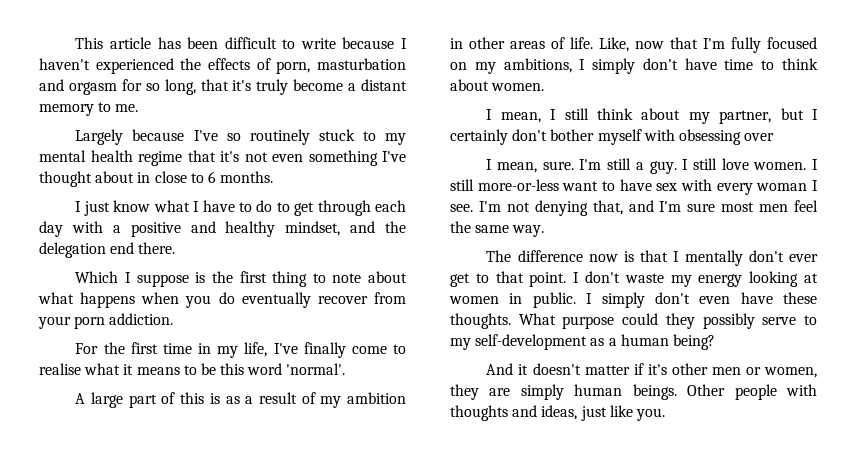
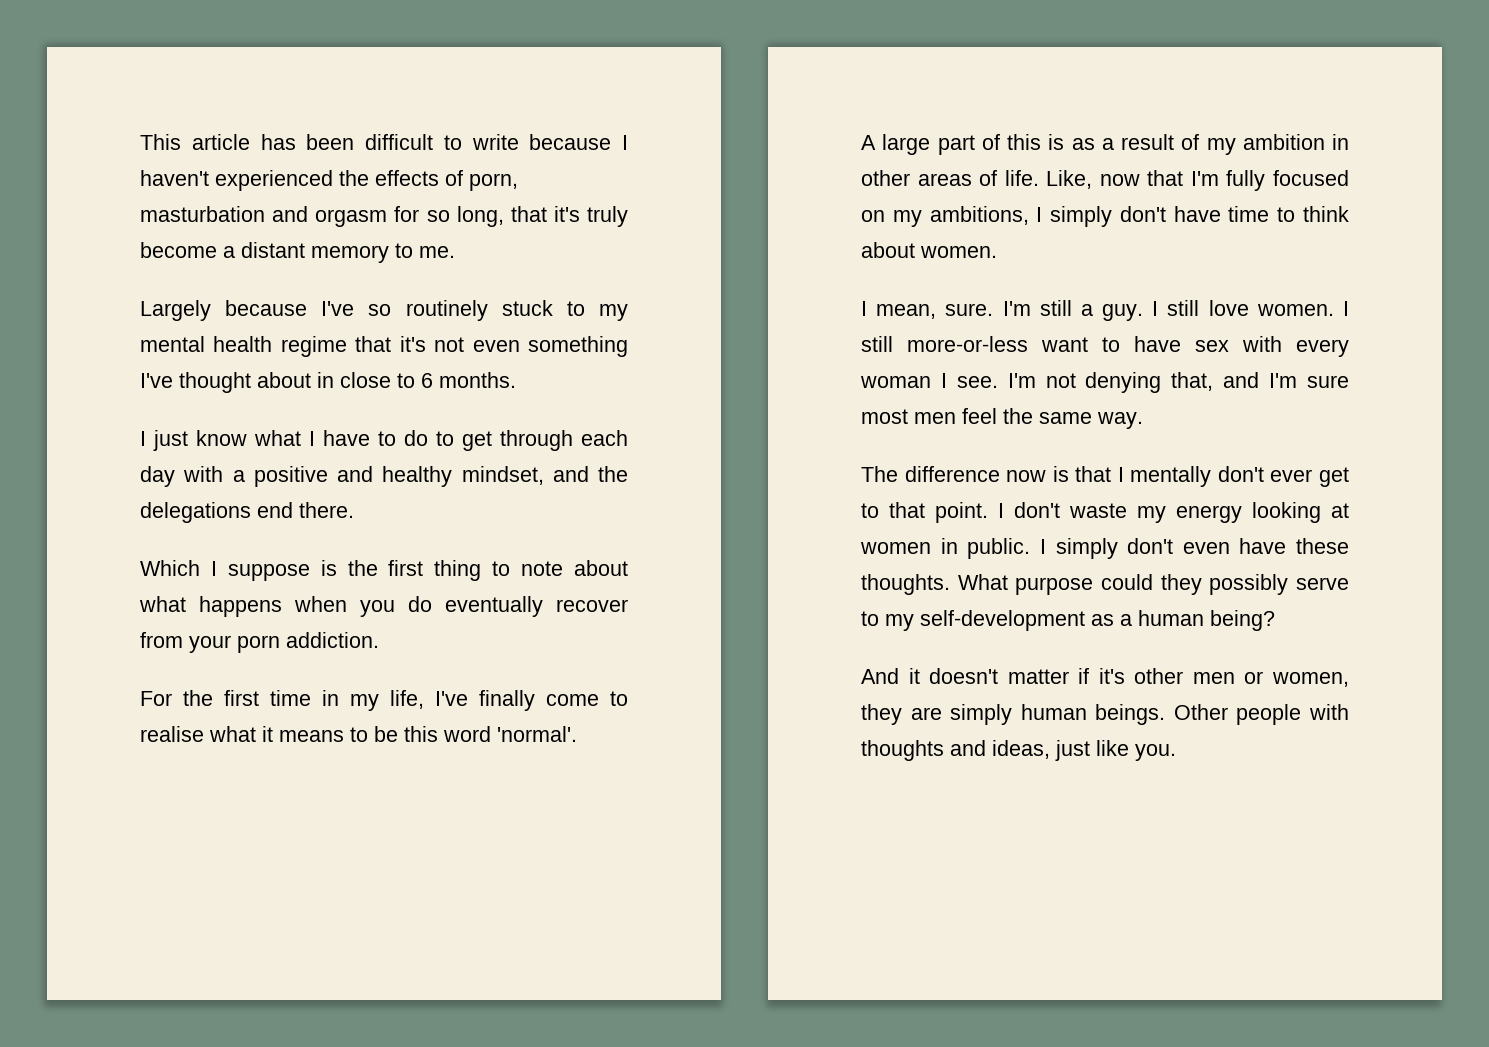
- I just know what I have to do to get through each day with a positive and healthy mindset, and the delegation end there.
+ I just know what I have to do to get through each day with a positive and healthy mindset, and the delegations end there.
- I mean, I still think about my partner, but I certainly don't bother myself with obsessing over

